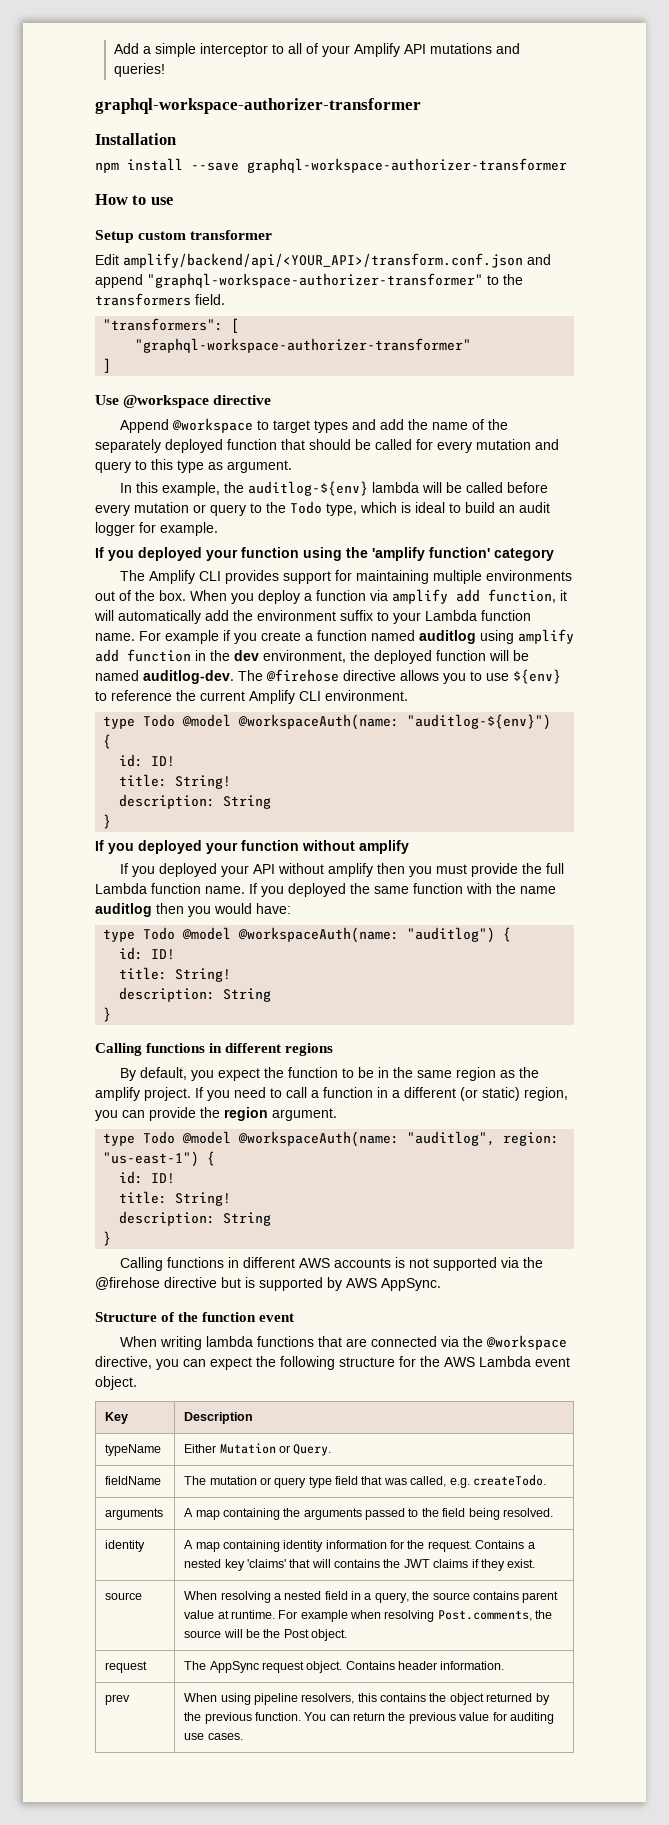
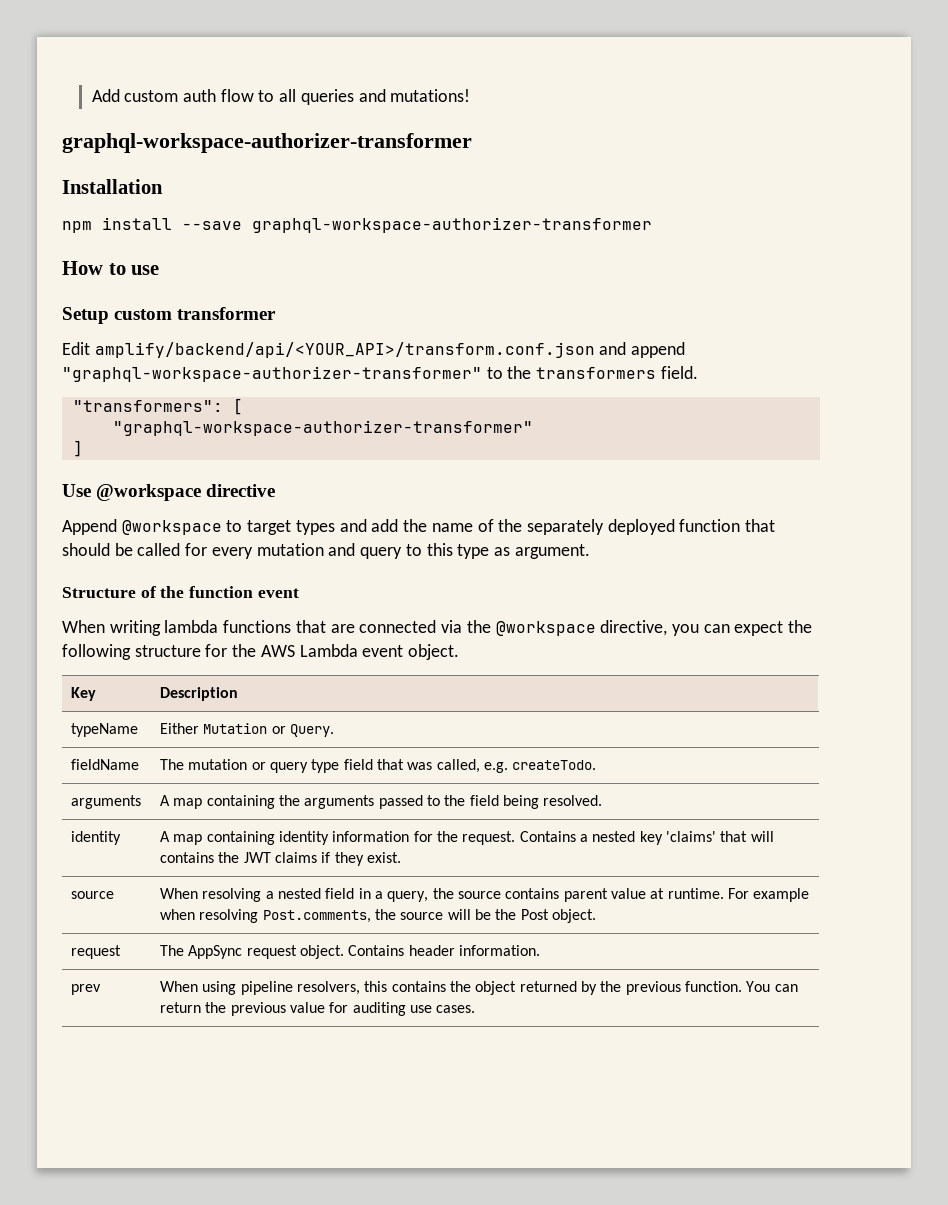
- Add a simple interceptor to all of your Amplify API mutations and queries!
+ Add custom auth flow to all queries and mutations!
- In this example, the auditlog-${env} lambda will be called before every mutation or query to the Todo type, which is ideal to build an audit logger for example.
- If you deployed your function using the 'amplify function' category
- The Amplify CLI provides support for maintaining multiple environments out of the box. When you deploy a function via amplify add function, it will automatically add the environment suffix to your Lambda function name. For example if you create a function named auditlog using amplify add function in the dev environment, the deployed function will be named auditlog-dev. The @firehose directive allows you to use ${env} to reference the current Amplify CLI environment.
- type Todo @model @workspaceAuth(name: "auditlog-${env}") {
- id: ID!
- title: String!
- description: String
- }
- If you deployed your function without amplify
- If you deployed your API without amplify then you must provide the full Lambda function name. If you deployed the same function with the name auditlog then you would have:
- type Todo @model @workspaceAuth(name: "auditlog") {
- id: ID!
- title: String!
- description: String
- }
- Calling functions in different regions
- By default, you expect the function to be in the same region as the amplify project. If you need to call a function in a different (or static) region, you can provide the region argument.
- type Todo @model @workspaceAuth(name: "auditlog", region: "us-east-1") {
- id: ID!
- title: String!
- description: String
- }
- Calling functions in different AWS accounts is not supported via the @firehose directive but is supported by AWS AppSync.

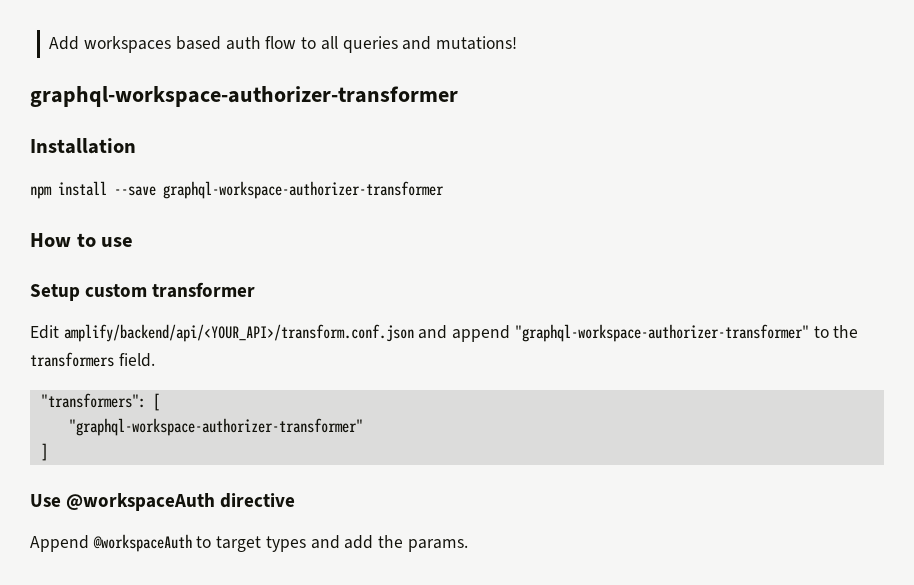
- Add custom auth flow to all queries and mutations!
+ Add workspaces based auth flow to all queries and mutations!
- Use @workspace directive
+ Use @workspaceAuth directive
- Append @workspace to target types and add the name of the separately deployed function that should be called for every mutation and query to this type as argument.
- Structure of the function event
- When writing lambda functions that are connected via the @workspace directive, you can expect the following structure for the AWS Lambda event object.
- Key | Description
- typeName | Either Mutation or Query.
- fieldName | The mutation or query type field that was called, e.g. createTodo.
- arguments | A map containing the arguments passed to the field being resolved.
- identity | A map containing identity information for the request. Contains a nested key 'claims' that will contains the JWT claims if they exist.
- source | When resolving a nested field in a query, the source contains parent value at runtime. For example when resolving Post.comments, the source will be the Post object.
- request | The AppSync request object. Contains header information.
- prev | When using pipeline resolvers, this contains the object returned by the previous function. You can return the previous value for auditing use cases.
+ Append @workspaceAuth to target types and add the params.

